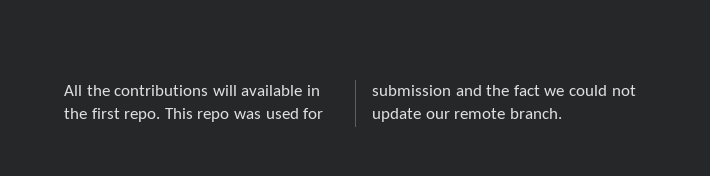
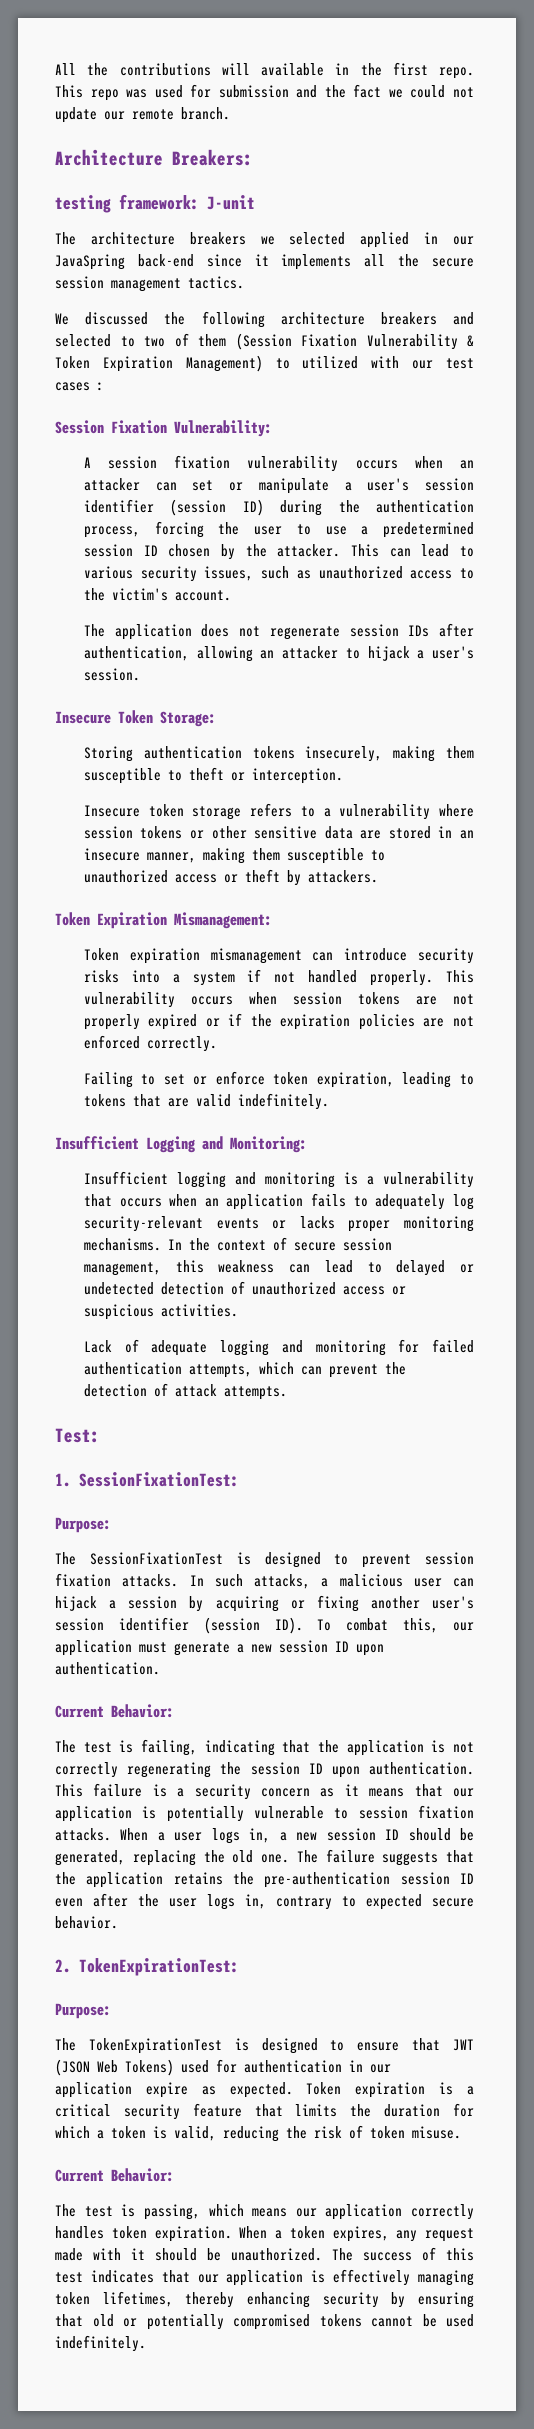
+ Architecture Breakers:
+ testing framework: J-unit
+ The architecture breakers we selected applied in our JavaSpring back-end since it implements all the secure session management tactics.
+ We discussed the following architecture breakers and selected to two of them (Session Fixation Vulnerability & Token Expiration Management) to utilized with our test cases :
+ Session Fixation Vulnerability:
+ A session fixation vulnerability occurs when an attacker can set or manipulate a user's session identifier (session ID) during the authentication process, forcing the user to use a predetermined session ID chosen by the attacker. This can lead to various security issues, such as unauthorized access to the victim's account.
+ The application does not regenerate session IDs after authentication, allowing an attacker to hijack a user's session.
+ Insecure Token Storage:
+ Storing authentication tokens insecurely, making them susceptible to theft or interception.
+ Insecure token storage refers to a vulnerability where session tokens or other sensitive data are stored in an insecure manner, making them susceptible to unauthorized access or theft by attackers.
+ Token Expiration Mismanagement:
+ Token expiration mismanagement can introduce security risks into a system if not handled properly. This vulnerability occurs when session tokens are not properly expired or if the expiration policies are not enforced correctly.
+ Failing to set or enforce token expiration, leading to tokens that are valid indefinitely.
+ Insufficient Logging and Monitoring:
+ Insufficient logging and monitoring is a vulnerability that occurs when an application fails to adequately log security-relevant events or lacks proper monitoring mechanisms. In the context of secure session management, this weakness can lead to delayed or undetected detection of unauthorized access or suspicious activities.
+ Lack of adequate logging and monitoring for failed authentication attempts, which can prevent the detection of attack attempts.
+ Test:
+ 1. SessionFixationTest:
+ Purpose:
+ The SessionFixationTest is designed to prevent session fixation attacks. In such attacks, a malicious user can hijack a session by acquiring or fixing another user's session identifier (session ID). To combat this, our application must generate a new session ID upon authentication.
+ Current Behavior:
+ The test is failing, indicating that the application is not correctly regenerating the session ID upon authentication. This failure is a security concern as it means that our application is potentially vulnerable to session fixation attacks. When a user logs in, a new session ID should be generated, replacing the old one. The failure suggests that the application retains the pre-authentication session ID even after the user logs in, contrary to expected secure behavior.
+ 2. TokenExpirationTest:
+ Purpose:
+ The TokenExpirationTest is designed to ensure that JWT (JSON Web Tokens) used for authentication in our application expire as expected. Token expiration is a critical security feature that limits the duration for which a token is valid, reducing the risk of token misuse.
+ Current Behavior:
+ The test is passing, which means our application correctly handles token expiration. When a token expires, any request made with it should be unauthorized. The success of this test indicates that our application is effectively managing token lifetimes, thereby enhancing security by ensuring that old or potentially compromised tokens cannot be used indefinitely.

